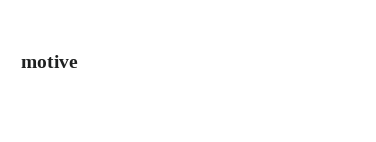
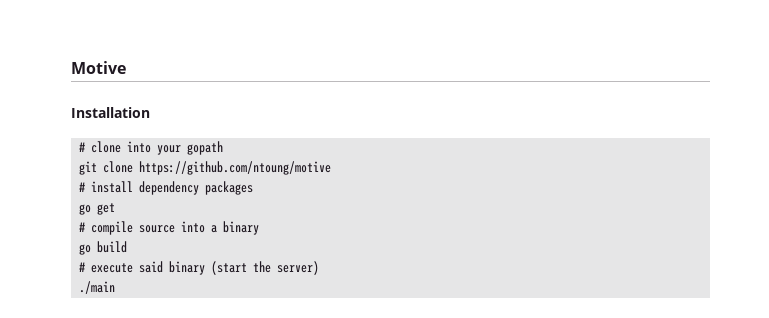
- motive
+ Motive
+ Installation
+ # clone into your gopath
+ git clone https://github.com/ntoung/motive
+ # install dependency packages
+ go get
+ # compile source into a binary
+ go build
+ # execute said binary (start the server)
+ ./main

